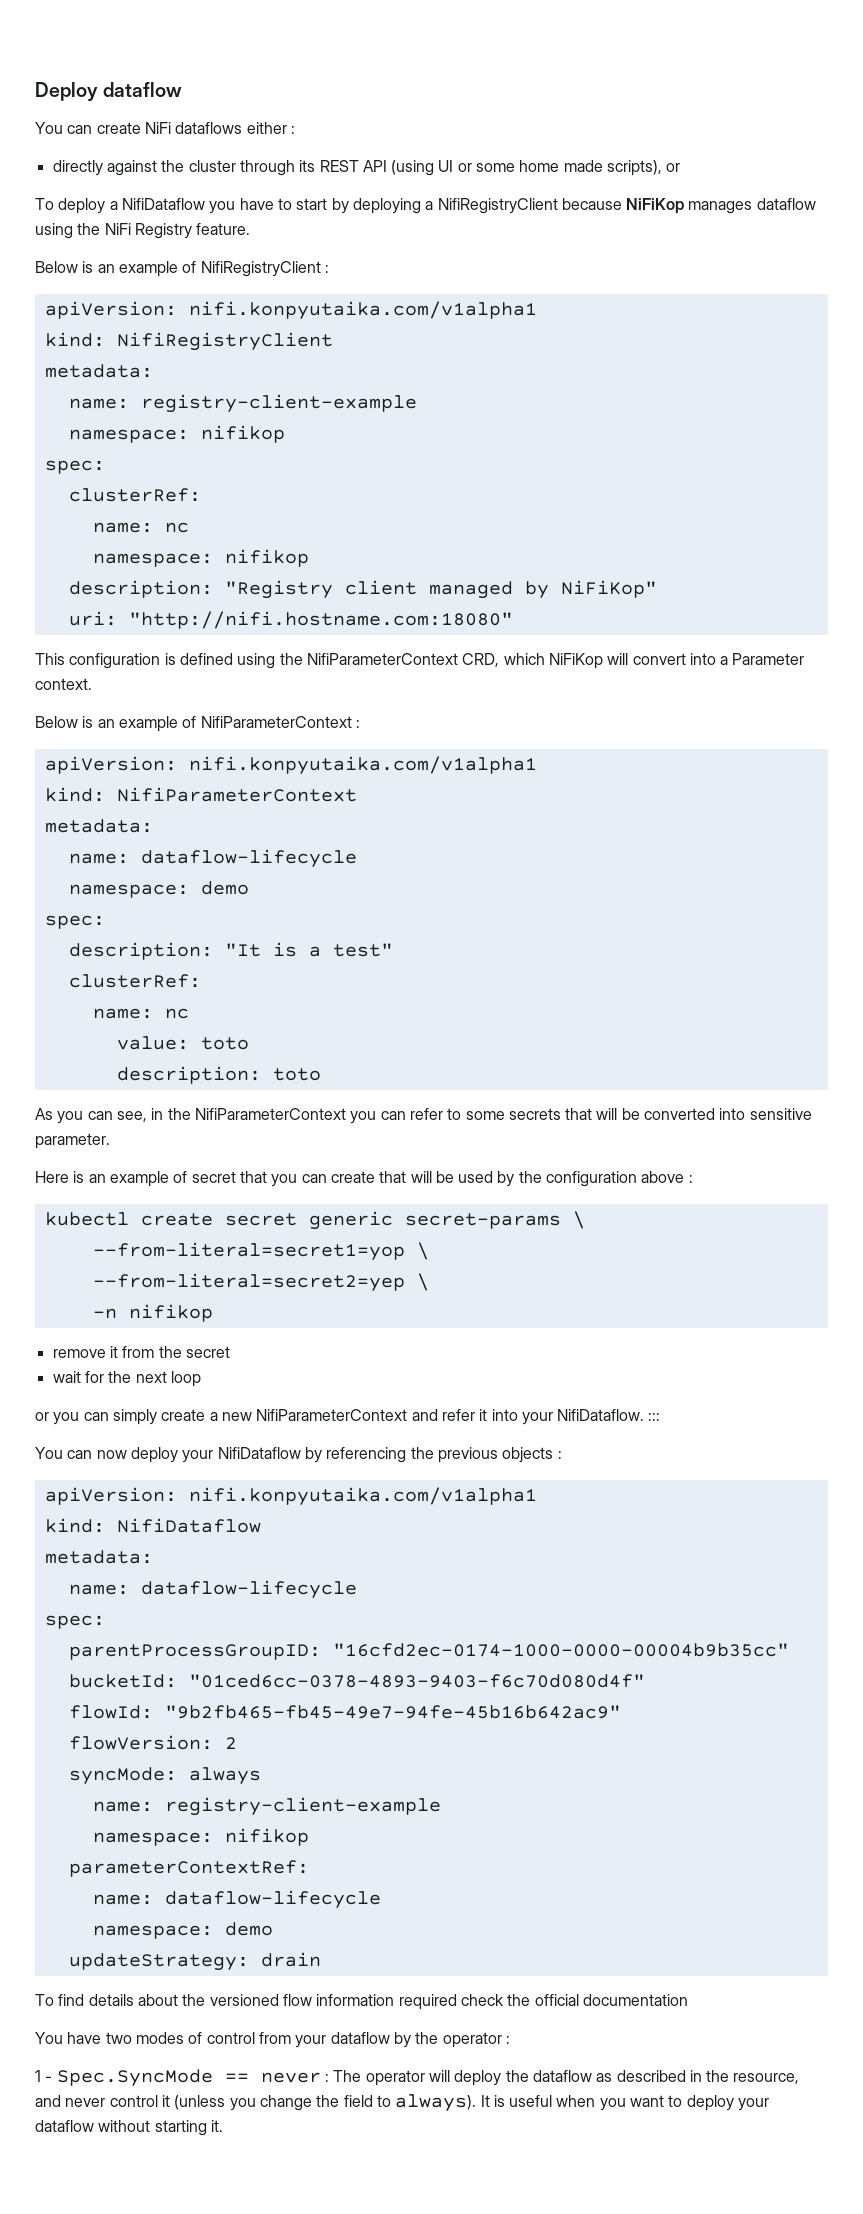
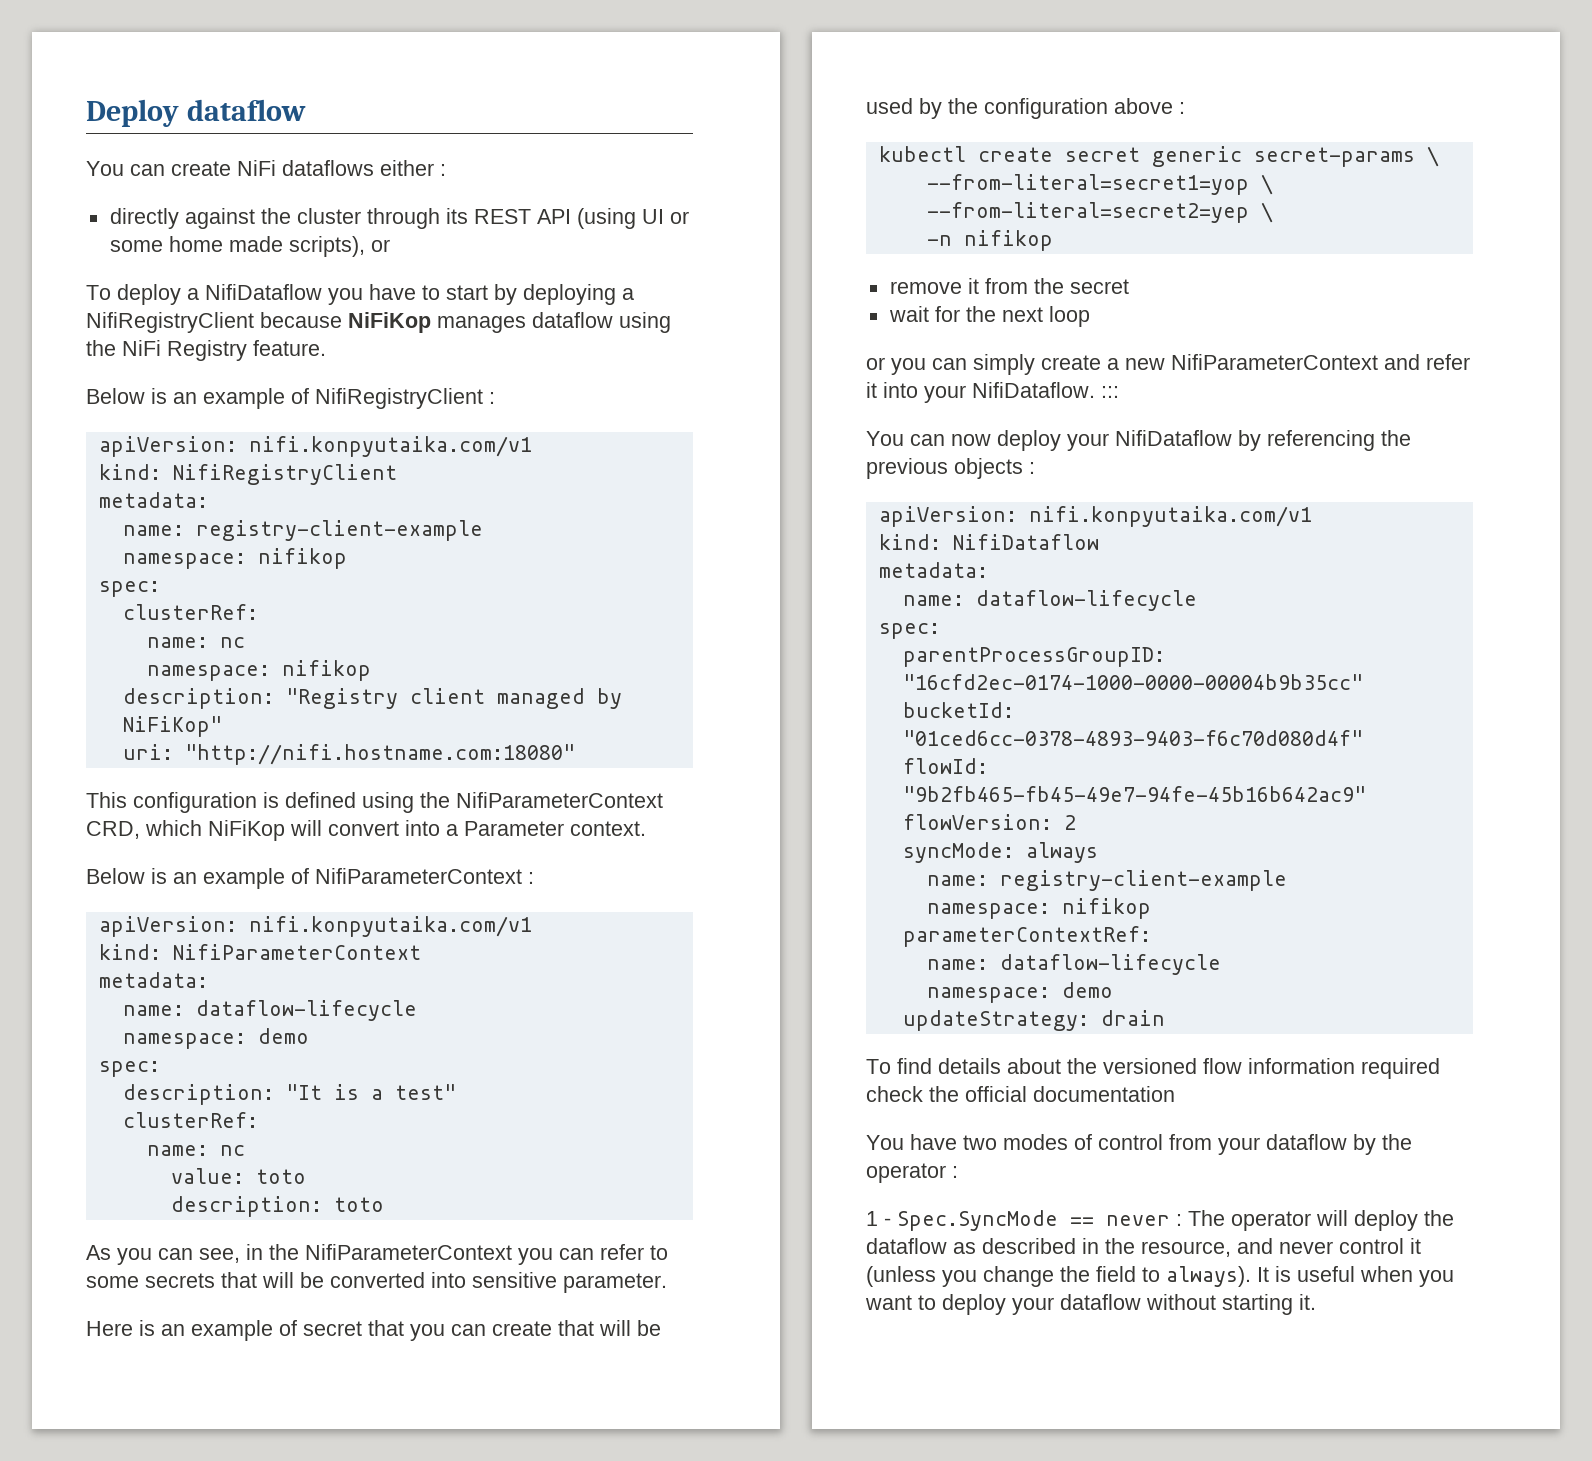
  Below is an example of NifiRegistryClient :
- apiVersion: nifi.konpyutaika.com/v1alpha1
+ apiVersion: nifi.konpyutaika.com/v1
  Below is an example of NifiParameterContext :
- apiVersion: nifi.konpyutaika.com/v1alpha1
+ apiVersion: nifi.konpyutaika.com/v1
  You can now deploy your NifiDataflow by referencing the previous objects :
- apiVersion: nifi.konpyutaika.com/v1alpha1
+ apiVersion: nifi.konpyutaika.com/v1

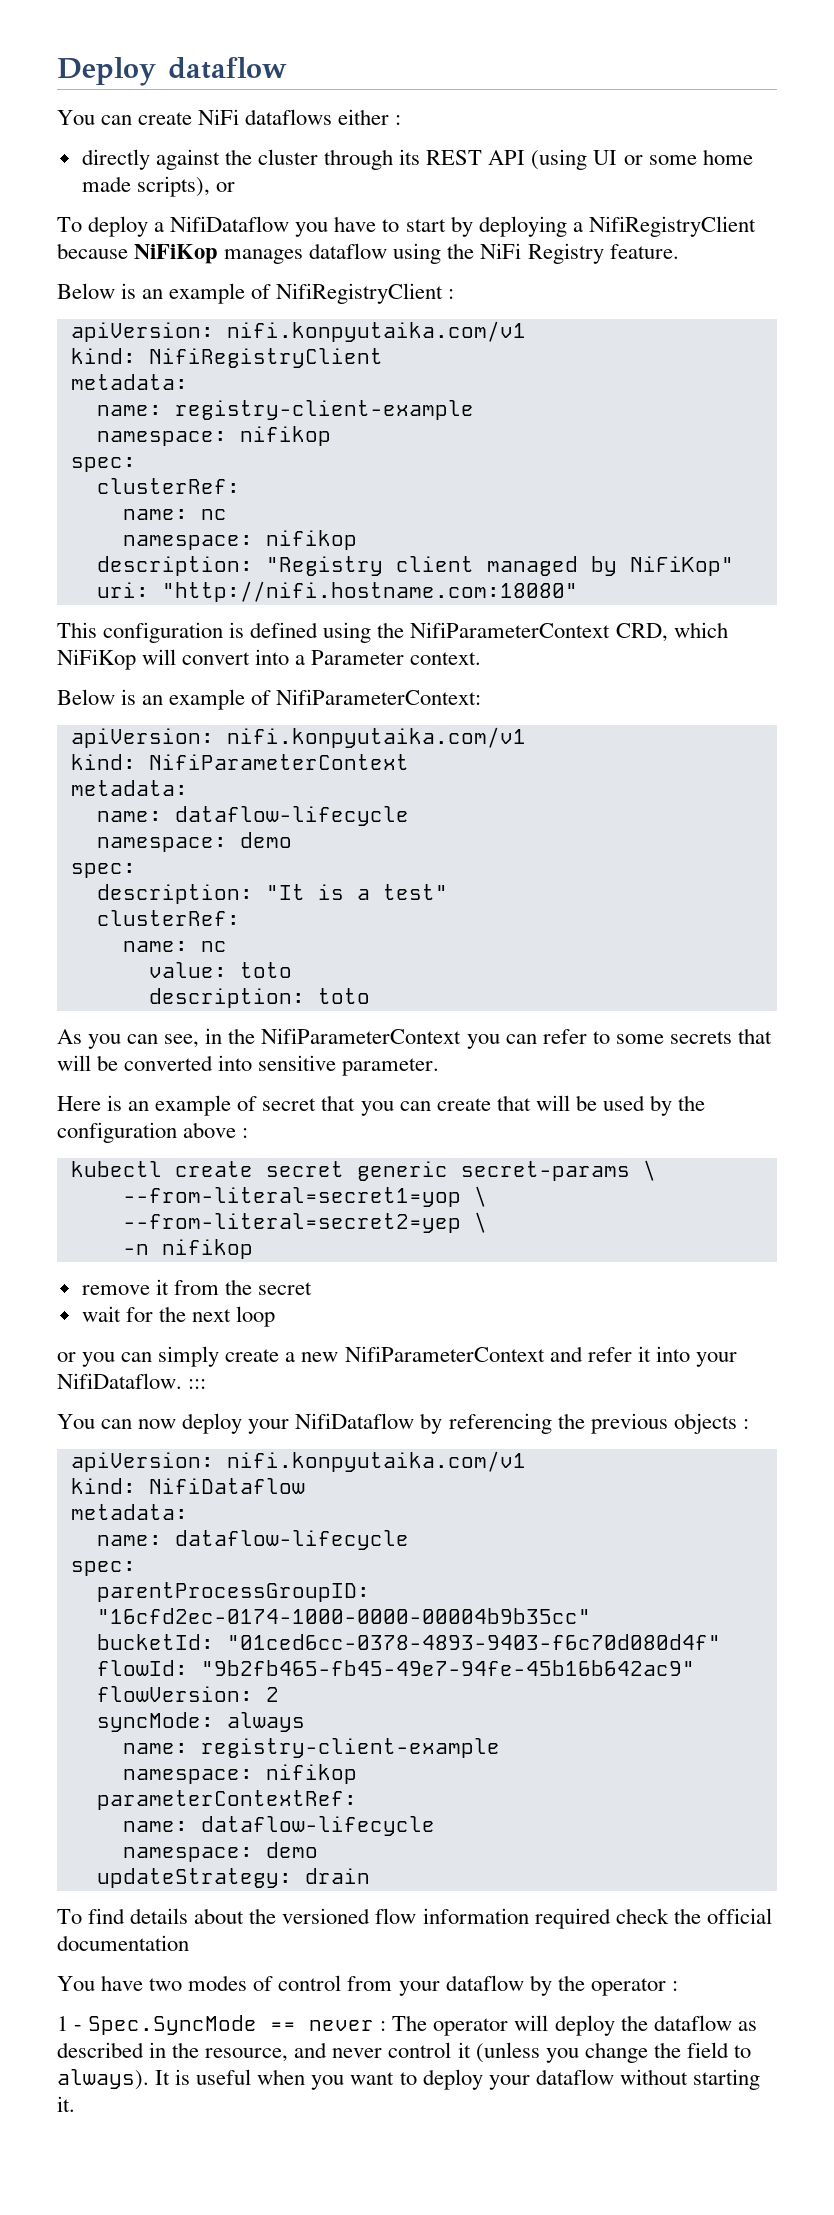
- Below is an example of NifiParameterContext :
+ Below is an example of NifiParameterContext:

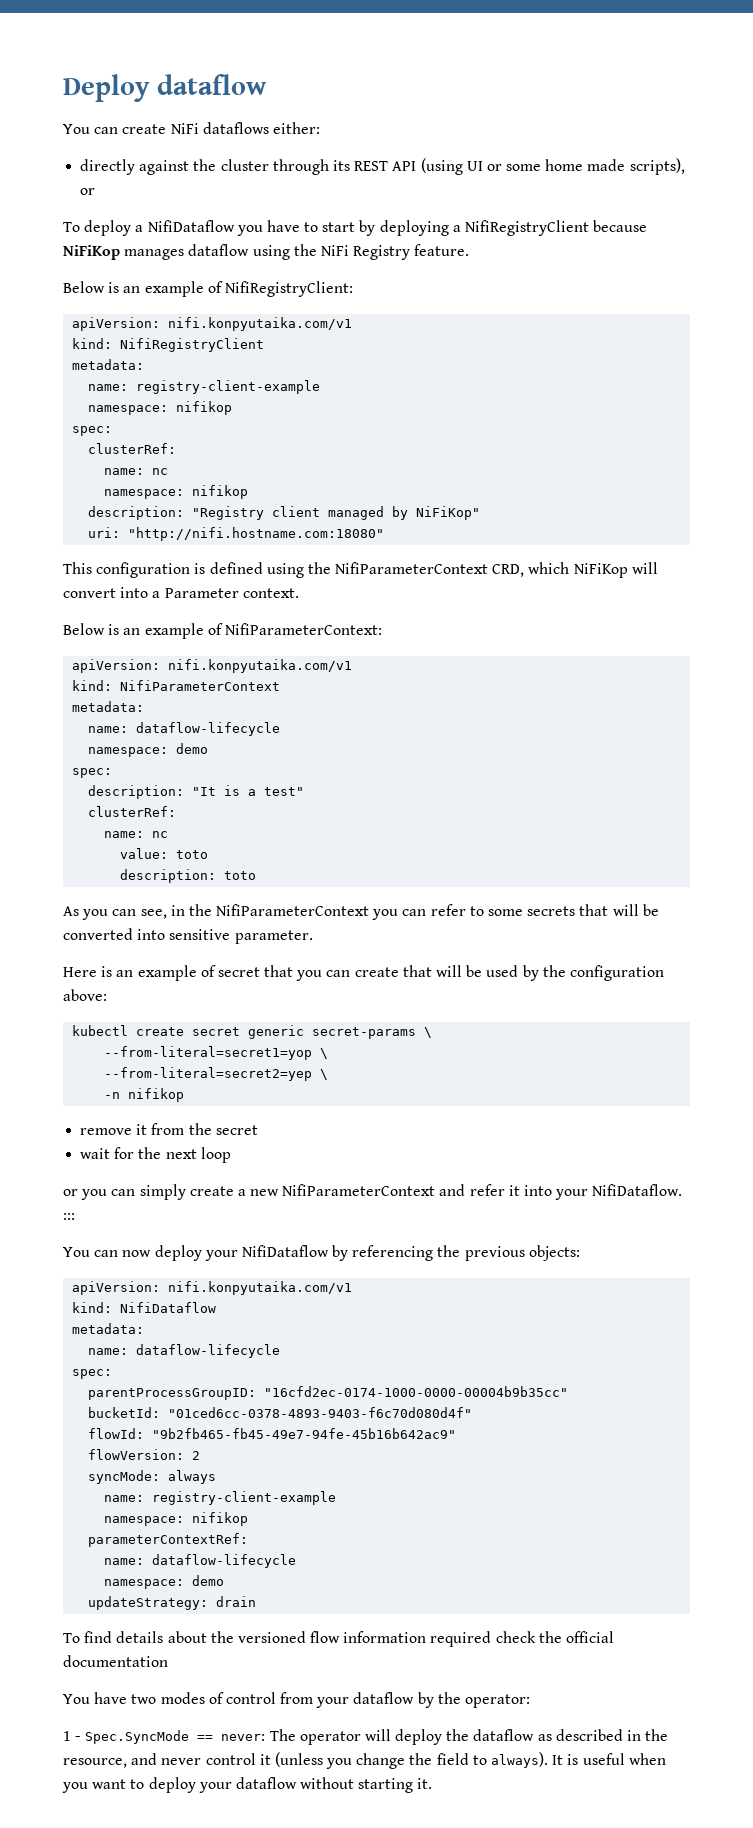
- You can create NiFi dataflows either :
+ You can create NiFi dataflows either:
- Below is an example of NifiRegistryClient :
+ Below is an example of NifiRegistryClient:
- Here is an example of secret that you can create that will be used by the configuration above :
+ Here is an example of secret that you can create that will be used by the configuration above:
- You can now deploy your NifiDataflow by referencing the previous objects :
+ You can now deploy your NifiDataflow by referencing the previous objects:
- You have two modes of control from your dataflow by the operator :
+ You have two modes of control from your dataflow by the operator:
- 1 - Spec.SyncMode == never : The operator will deploy the dataflow as described in the resource, and never control it (unless you change the field to always).
+ 1 - Spec.SyncMode == never: The operator will deploy the dataflow as described in the resource, and never control it (unless you change the field to always).

